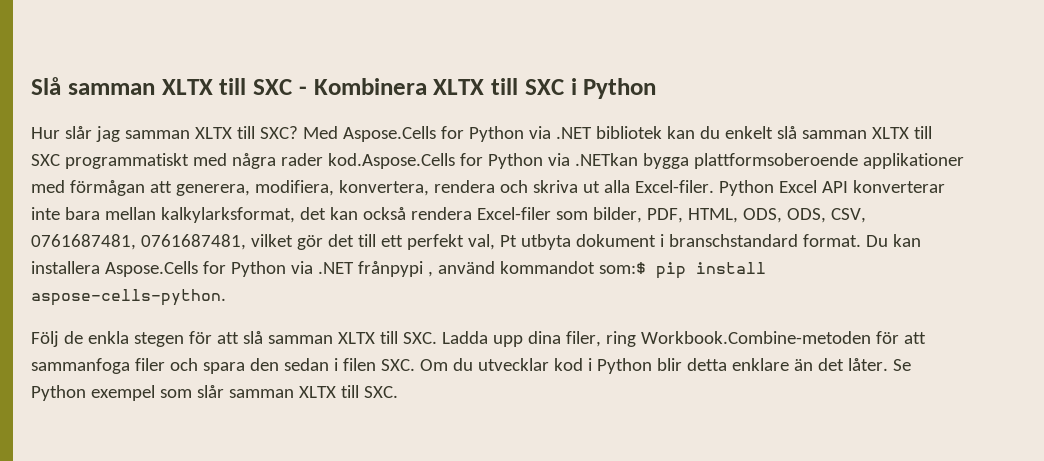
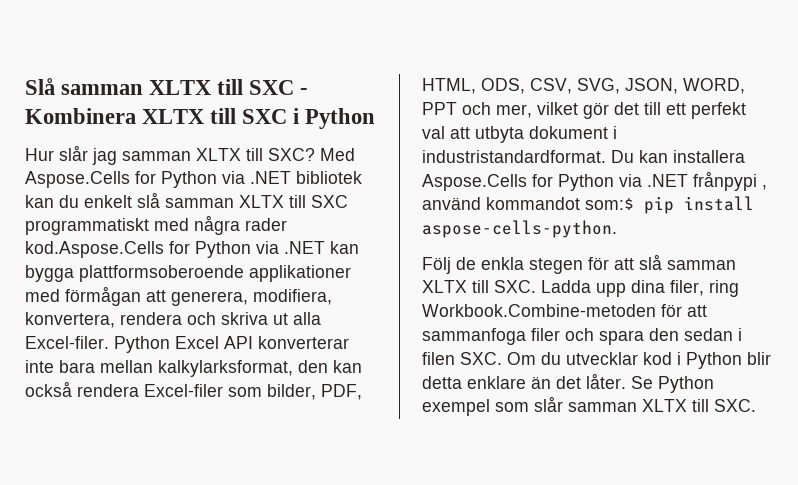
- Med Aspose.Cells for Python via .NET bibliotek kan du enkelt slå samman XLTX till SXC programmatiskt med några rader kod.Aspose.Cells for Python via .NETkan bygga plattformsoberoende applikationer med förmågan att generera, modifiera, konvertera, rendera och skriva ut alla Excel-filer.
+ Med Aspose.Cells for Python via .NET bibliotek kan du enkelt slå samman XLTX till SXC programmatiskt med några rader kod.Aspose.Cells for Python via .NET kan bygga plattformsoberoende applikationer med förmågan att generera, modifiera, konvertera, rendera och skriva ut alla Excel-filer.
- Python Excel API konverterar inte bara mellan kalkylarksformat, det kan också rendera Excel-filer som bilder, PDF, HTML, ODS, ODS, CSV, 0761687481, 0761687481, vilket gör det till ett perfekt val, Pt utbyta dokument i branschstandard format.
+ Python Excel API konverterar inte bara mellan kalkylarksformat, den kan också rendera Excel-filer som bilder, PDF, HTML, ODS, CSV, SVG, JSON, WORD, PPT och mer, vilket gör det till ett perfekt val att utbyta dokument i industristandardformat.

